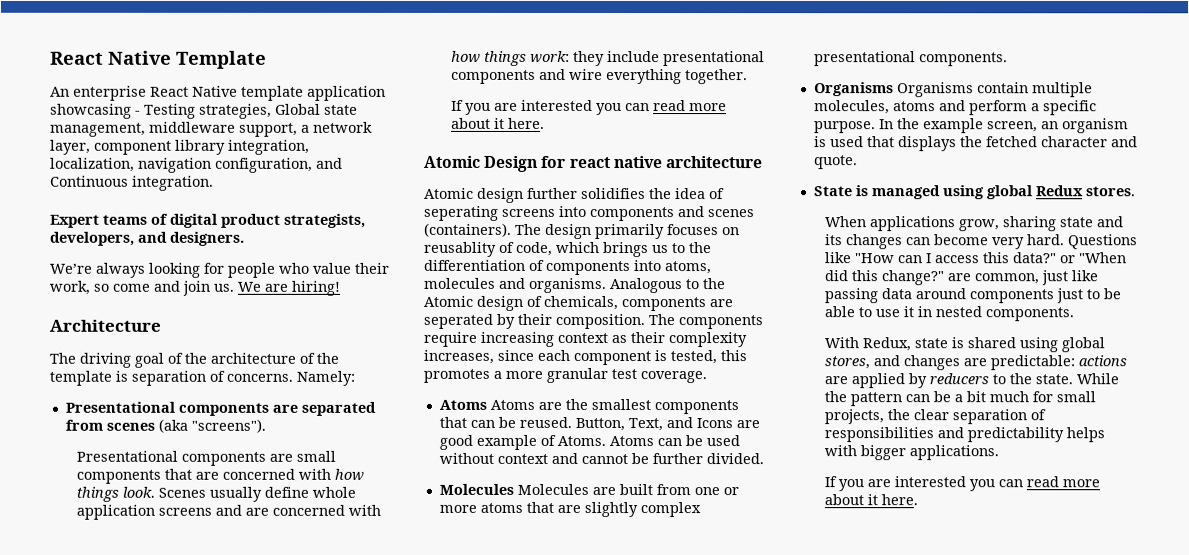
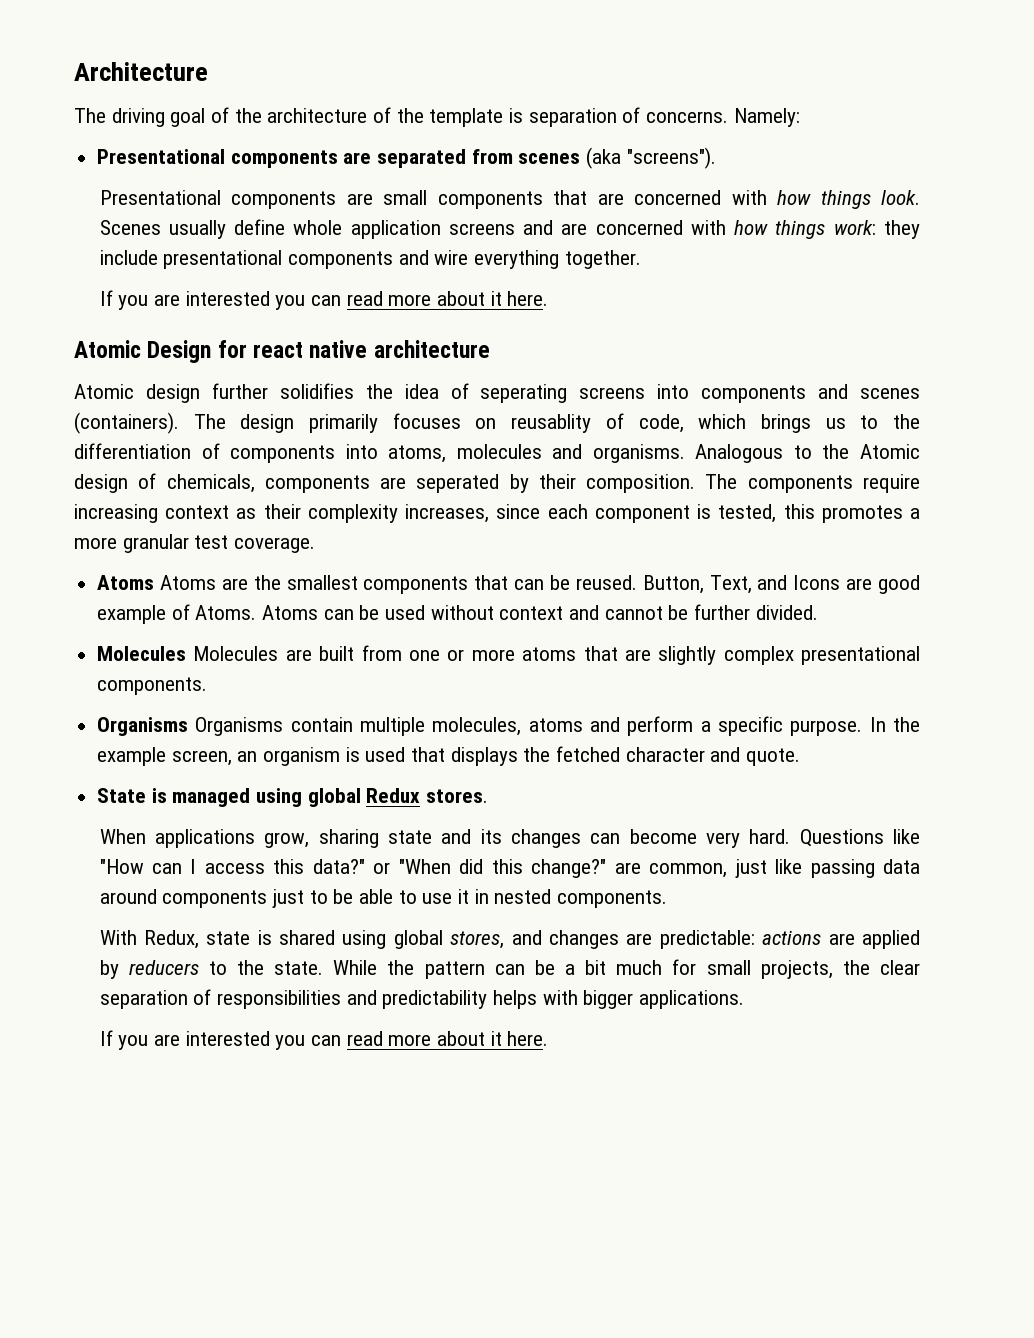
- React Native Template
- An enterprise React Native template application showcasing - Testing strategies, Global state management, middleware support, a network layer, component library integration, localization, navigation configuration, and Continuous integration.
- Expert teams of digital product strategists, developers, and designers.
- We’re always looking for people who value their work, so come and join us. We are hiring!

